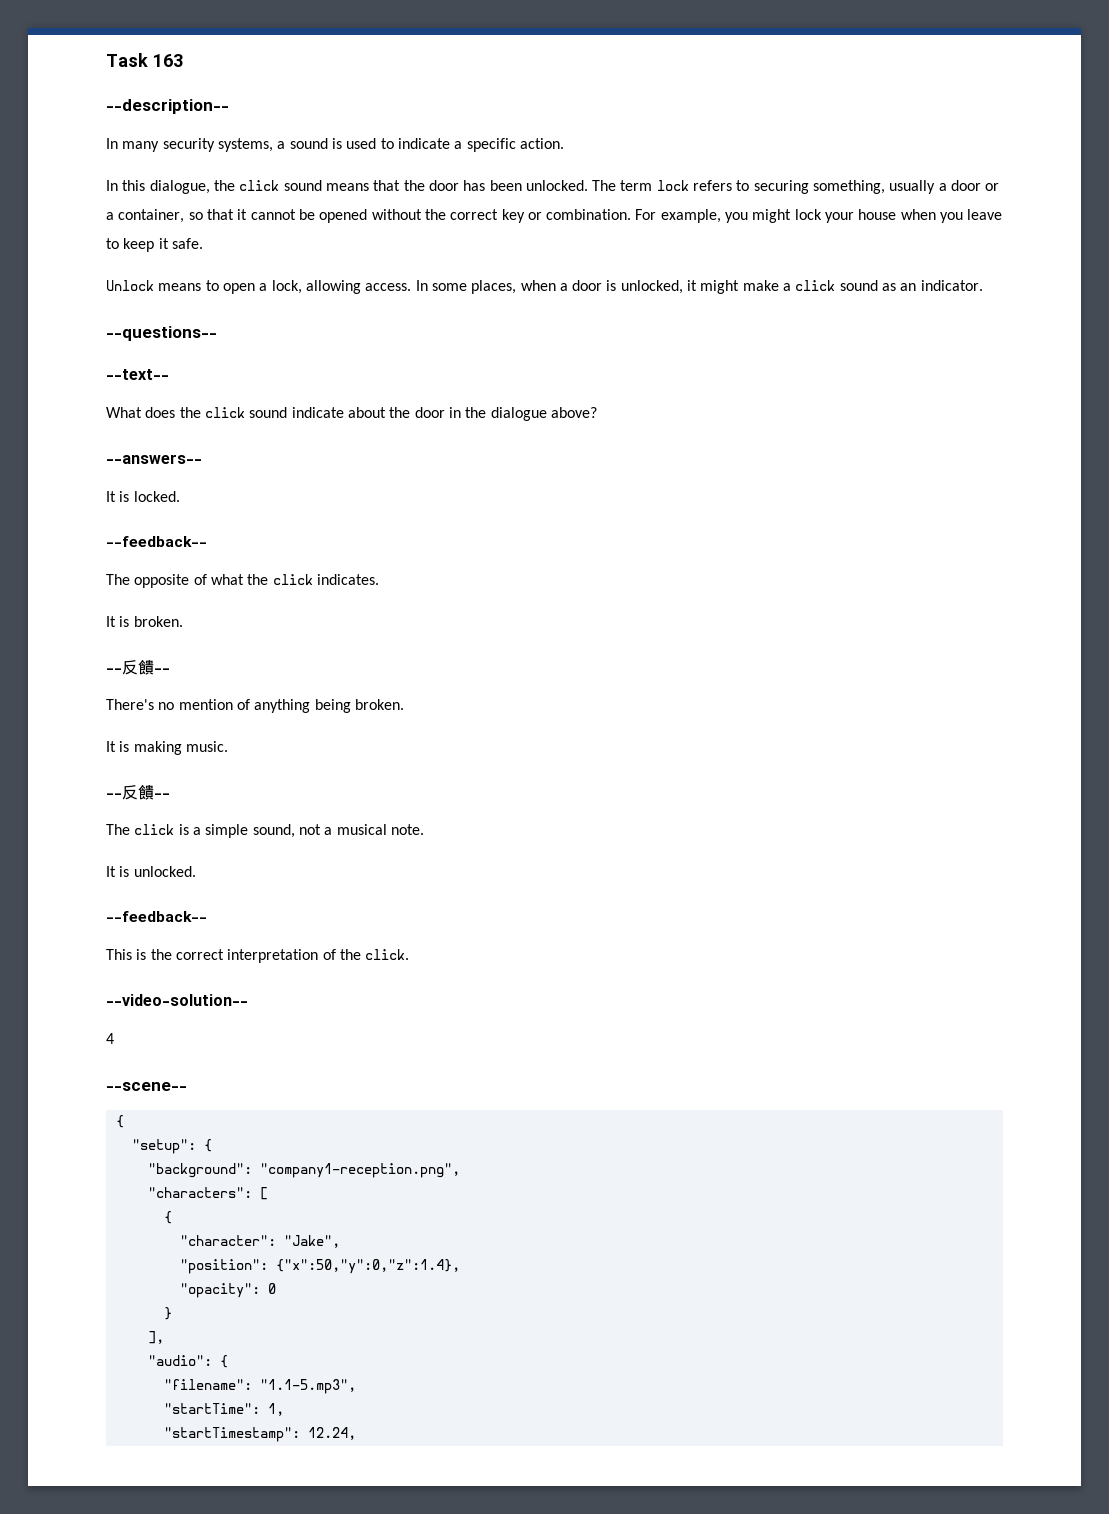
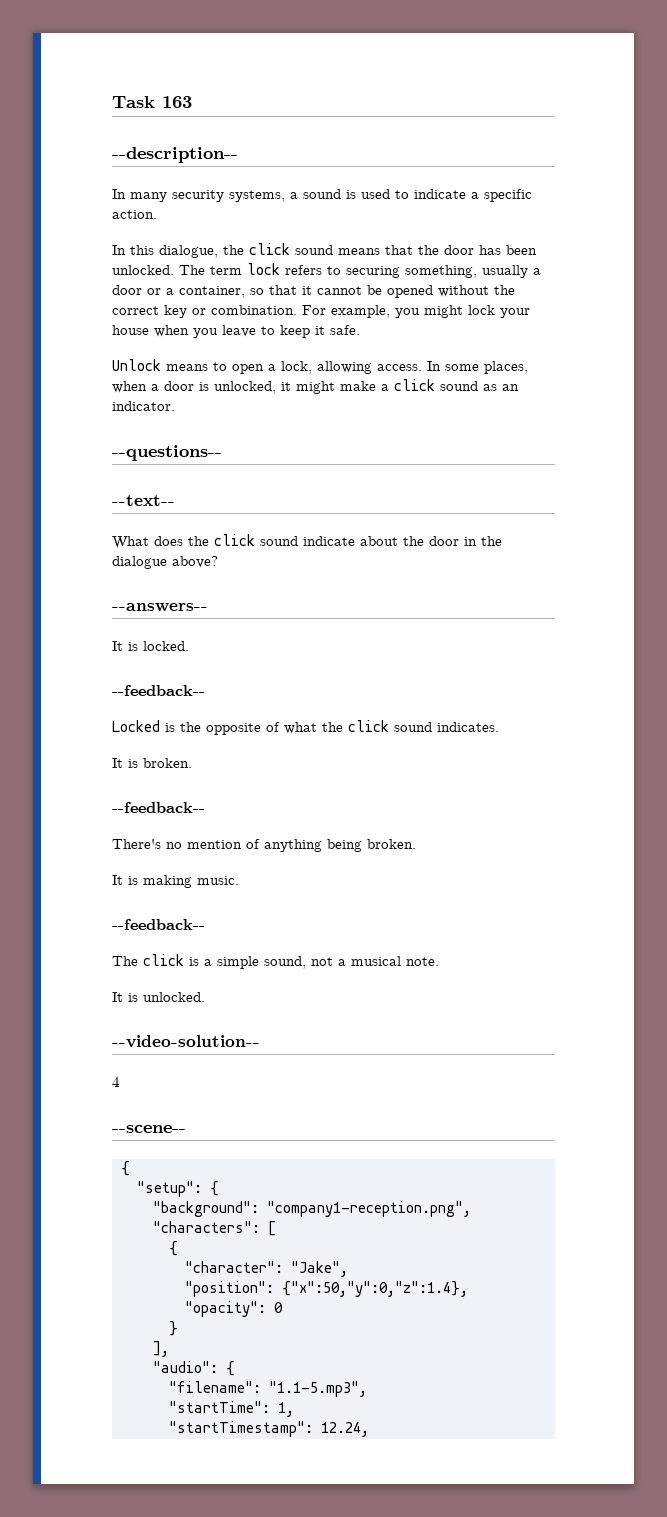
- The opposite of what the click indicates.
+ Locked is the opposite of what the click sound indicates.
  It is broken.
- --反饋--
+ --feedback--
  It is making music.
- --反饋--
+ --feedback--
  It is unlocked.
- --feedback--
- This is the correct interpretation of the click.

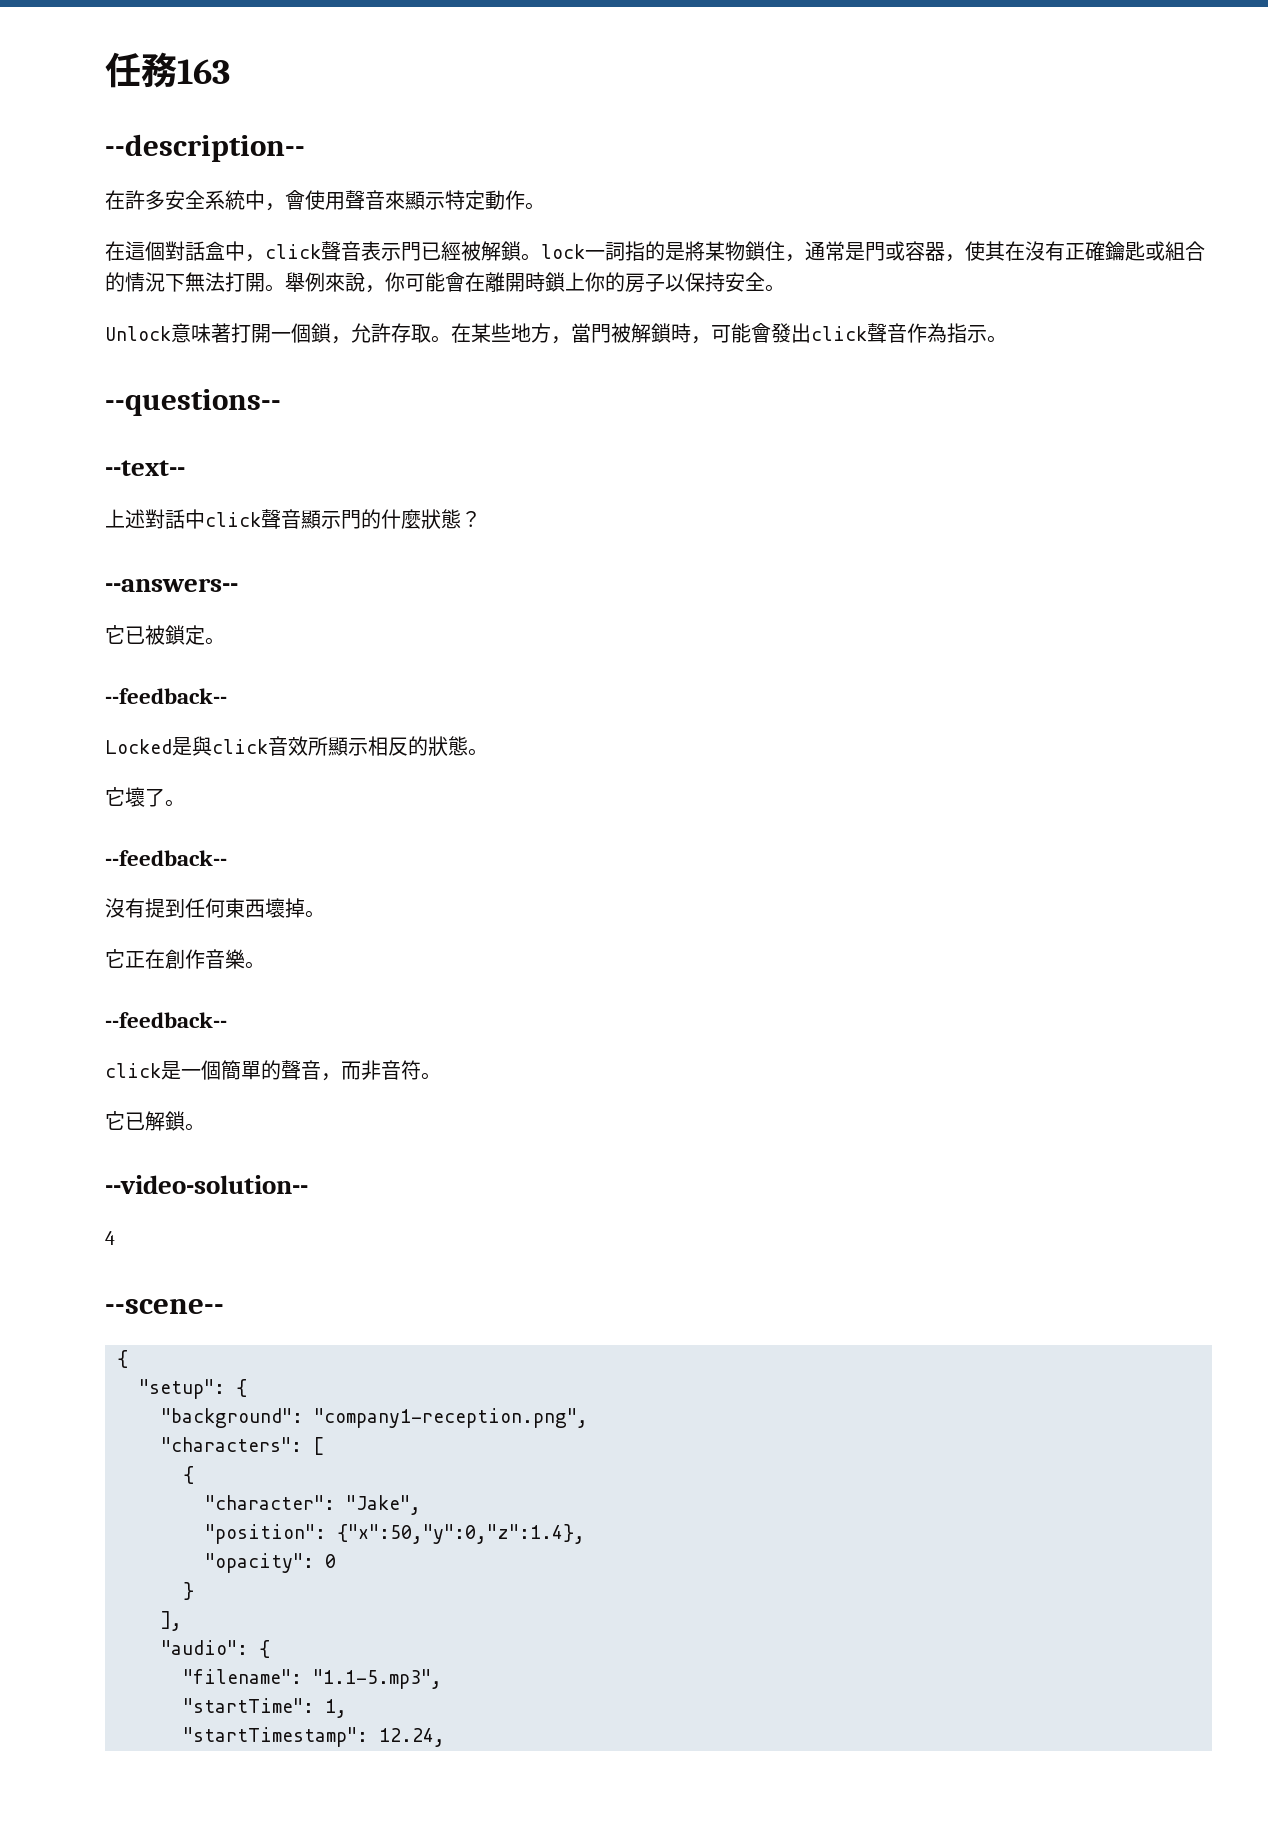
- Task 163
+ 任務163
- In many security systems, a sound is used to indicate a specific action.
- In this dialogue, the click sound means that the door has been unlocked. The term lock refers to securing something, usually a door or a container, so that it cannot be opened without the correct key or combination. For example, you might lock your house when you leave to keep it safe.
- Unlock means to open a lock, allowing access. In some places, when a door is unlocked, it might make a click sound as an indicator.
+ 在許多安全系統中，會使用聲音來顯示特定動作。
+ 在這個對話盒中，click聲音表示門已經被解鎖。lock一詞指的是將某物鎖住，通常是門或容器，使其在沒有正確鑰匙或組合的情況下無法打開。舉例來說，你可能會在離開時鎖上你的房子以保持安全。
+ Unlock意味著打開一個鎖，允許存取。在某些地方，當門被解鎖時，可能會發出click聲音作為指示。
  --questions--
  --text--
- What does the click sound indicate about the door in the dialogue above?
+ 上述對話中click聲音顯示門的什麼狀態？
  --answers--
- It is locked.
+ 它已被鎖定。
  --feedback--
- Locked is the opposite of what the click sound indicates.
- It is broken.
+ Locked是與click音效所顯示相反的狀態。
+ 它壞了。
  --feedback--
- There's no mention of anything being broken.
- It is making music.
+ 沒有提到任何東西壞掉。
+ 它正在創作音樂。
  --feedback--
- The click is a simple sound, not a musical note.
- It is unlocked.
+ click是一個簡單的聲音，而非音符。
+ 它已解鎖。

